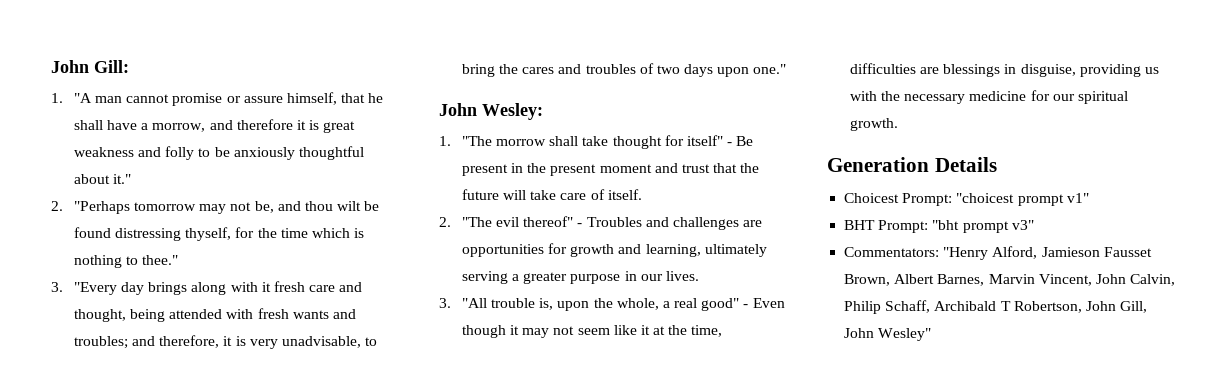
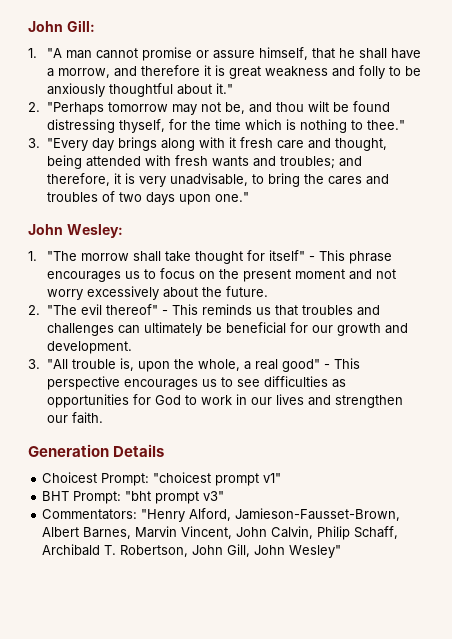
- 1. "The morrow shall take thought for itself" - Be present in the present moment and trust that the future will take care of itself.
+ 1. "The morrow shall take thought for itself" - This phrase encourages us to focus on the present moment and not worry excessively about the future.
- 2. "The evil thereof" - Troubles and challenges are opportunities for growth and learning, ultimately serving a greater purpose in our lives.
+ 2. "The evil thereof" - This reminds us that troubles and challenges can ultimately be beneficial for our growth and development.
- 3. "All trouble is, upon the whole, a real good" - Even though it may not seem like it at the time, difficulties are blessings in disguise, providing us with the necessary medicine for our spiritual growth.
+ 3. "All trouble is, upon the whole, a real good" - This perspective encourages us to see difficulties as opportunities for God to work in our lives and strengthen our faith.
- Commentators: "Henry Alford, Jamieson Fausset Brown, Albert Barnes, Marvin Vincent, John Calvin, Philip Schaff, Archibald T Robertson, John Gill, John Wesley"
+ Commentators: "Henry Alford, Jamieson-Fausset-Brown, Albert Barnes, Marvin Vincent, John Calvin, Philip Schaff, Archibald T. Robertson, John Gill, John Wesley"

